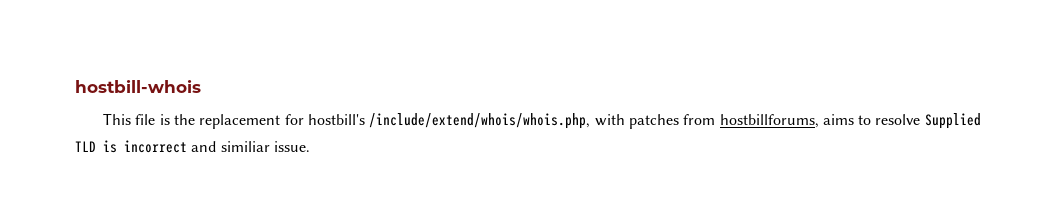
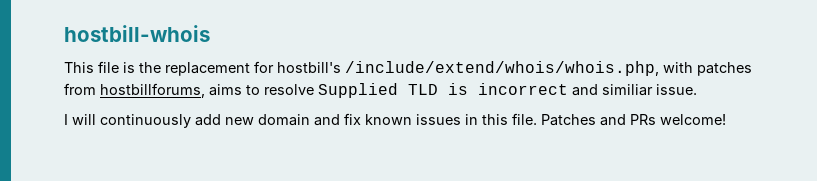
+ I will continuously add new domain and fix known issues in this file. Patches and PRs welcome!

